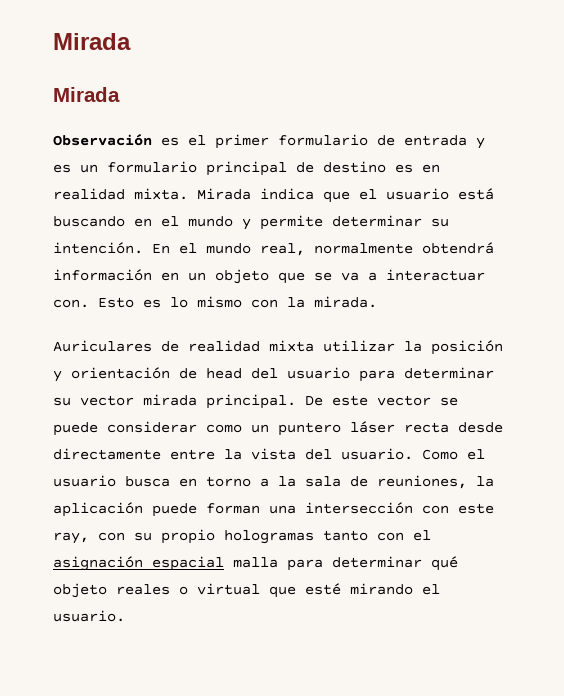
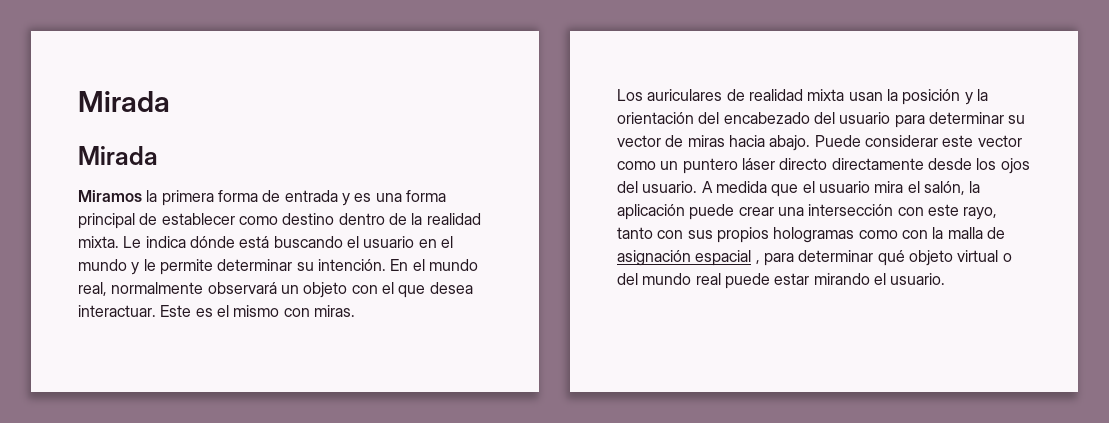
- Observación es el primer formulario de entrada y es un formulario principal de destino es en realidad mixta. Mirada indica que el usuario está buscando en el mundo y permite determinar su intención.
+ Miramos la primera forma de entrada y es una forma principal de establecer como destino dentro de la realidad mixta. Le indica dónde está buscando el usuario en el mundo y le permite determinar su intención.
- En el mundo real, normalmente obtendrá información en un objeto que se va a interactuar con. Esto es lo mismo con la mirada.
- Auriculares de realidad mixta utilizar la posición y orientación de head del usuario para determinar su vector mirada principal. De este vector se puede considerar como un puntero láser recta desde directamente entre la vista del usuario. Como el usuario busca en torno a la sala de reuniones, la aplicación puede forman una intersección con este ray, con su propio hologramas tanto con el asignación espacial malla para determinar qué objeto reales o virtual que esté mirando el usuario.
+ En el mundo real, normalmente observará un objeto con el que desea interactuar. Este es el mismo con miras.
+ Los auriculares de realidad mixta usan la posición y la orientación del encabezado del usuario para determinar su vector de miras hacia abajo. Puede considerar este vector como un puntero láser directo directamente desde los ojos del usuario. A medida que el usuario mira el salón, la aplicación puede crear una intersección con este rayo, tanto con sus propios hologramas como con la malla de asignación espacial , para determinar qué objeto virtual o del mundo real puede estar mirando el usuario.

